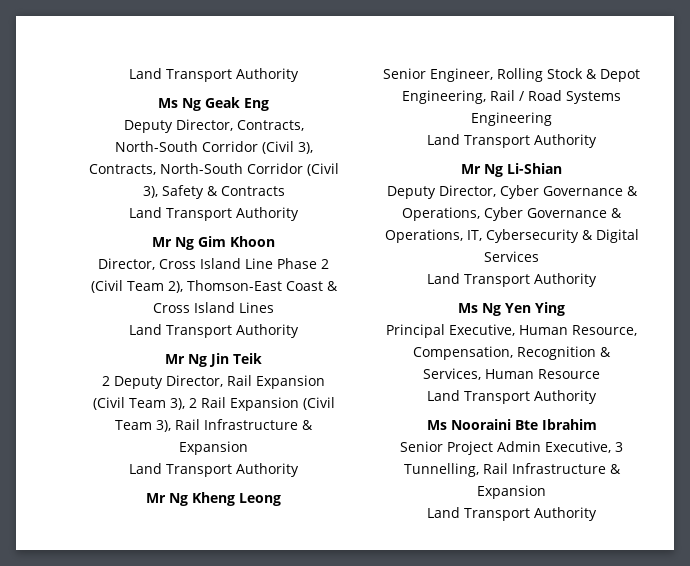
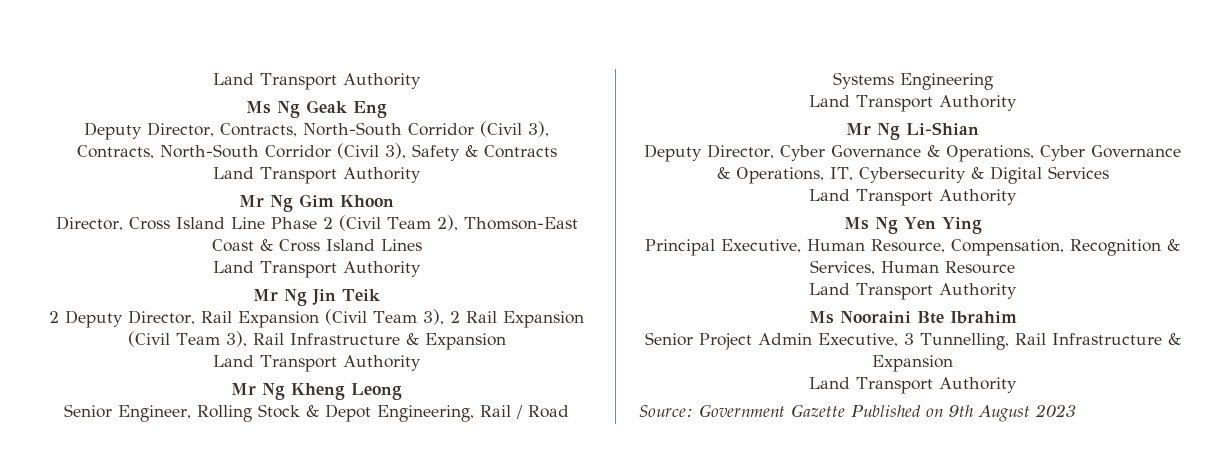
+ Source: Government Gazette Published on 9th August 2023

